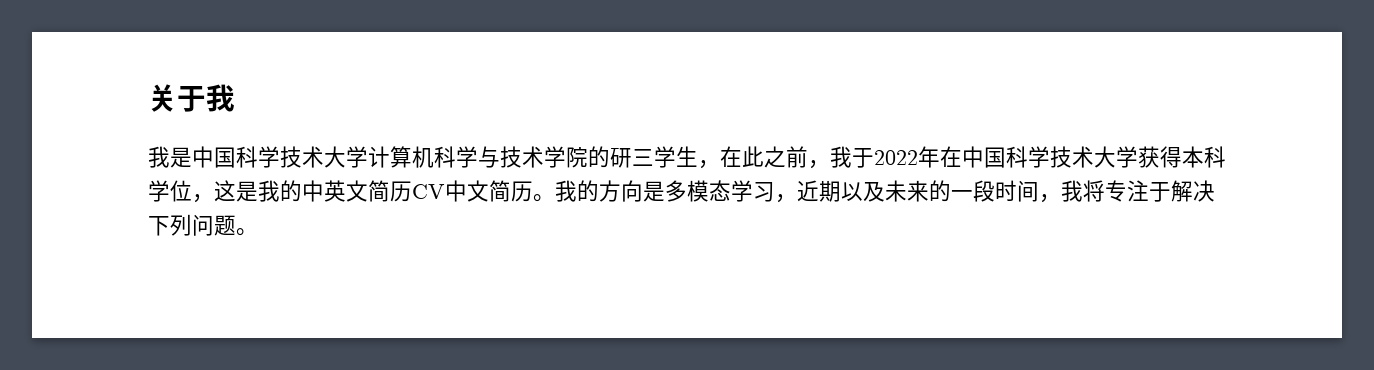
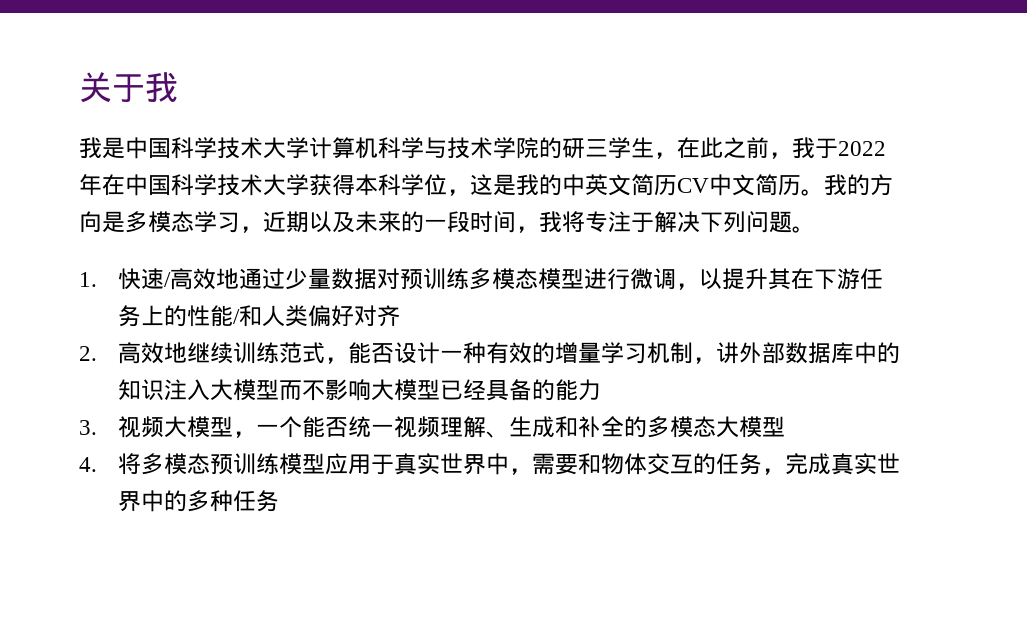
+ 1.快速/高效地通过少量数据对预训练多模态模型进行微调，以提升其在下游任务上的性能/和人类偏好对齐
+ 2.高效地继续训练范式，能否设计一种有效的增量学习机制，讲外部数据库中的知识注入大模型而不影响大模型已经具备的能力
+ 3.视频大模型，一个能否统一视频理解、生成和补全的多模态大模型
+ 4.将多模态预训练模型应用于真实世界中，需要和物体交互的任务，完成真实世界中的多种任务

